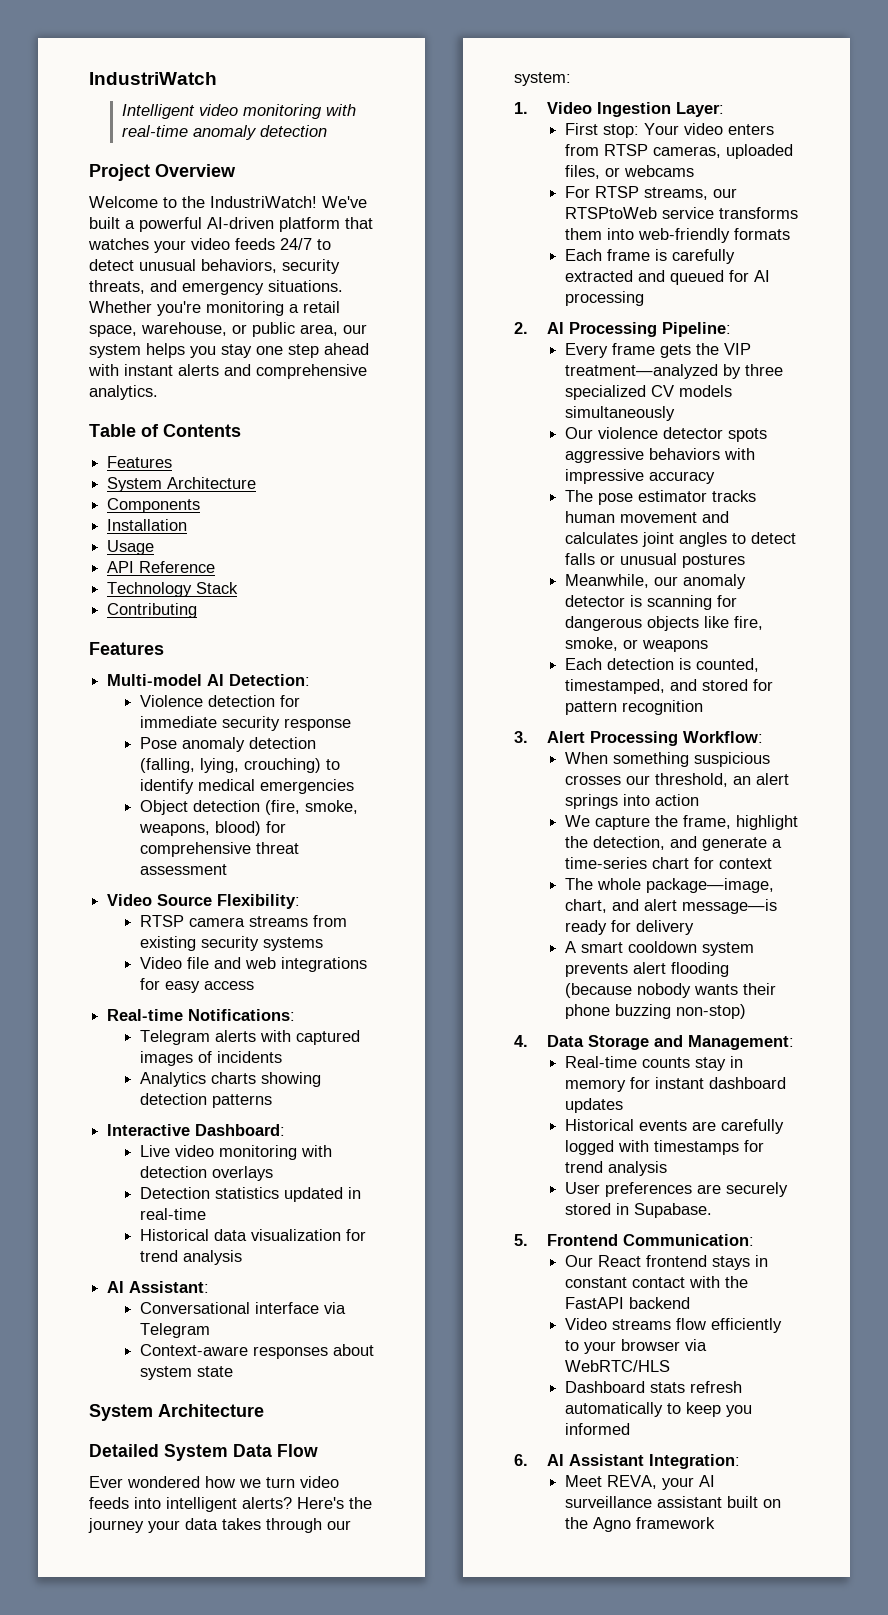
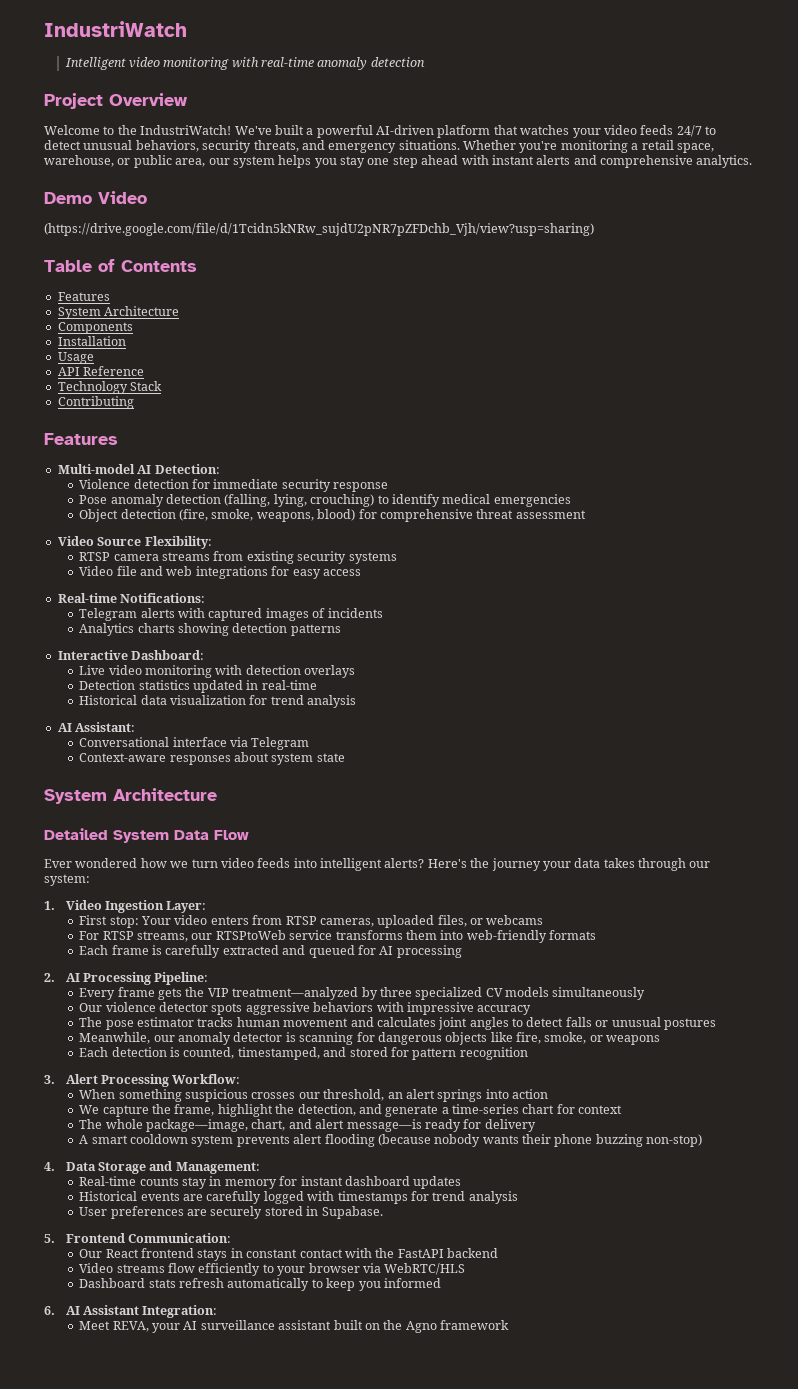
+ Demo Video
+ (https://drive.google.com/file/d/1Tcidn5kNRw_sujdU2pNR7pZFDchb_Vjh/view?usp=sharing)

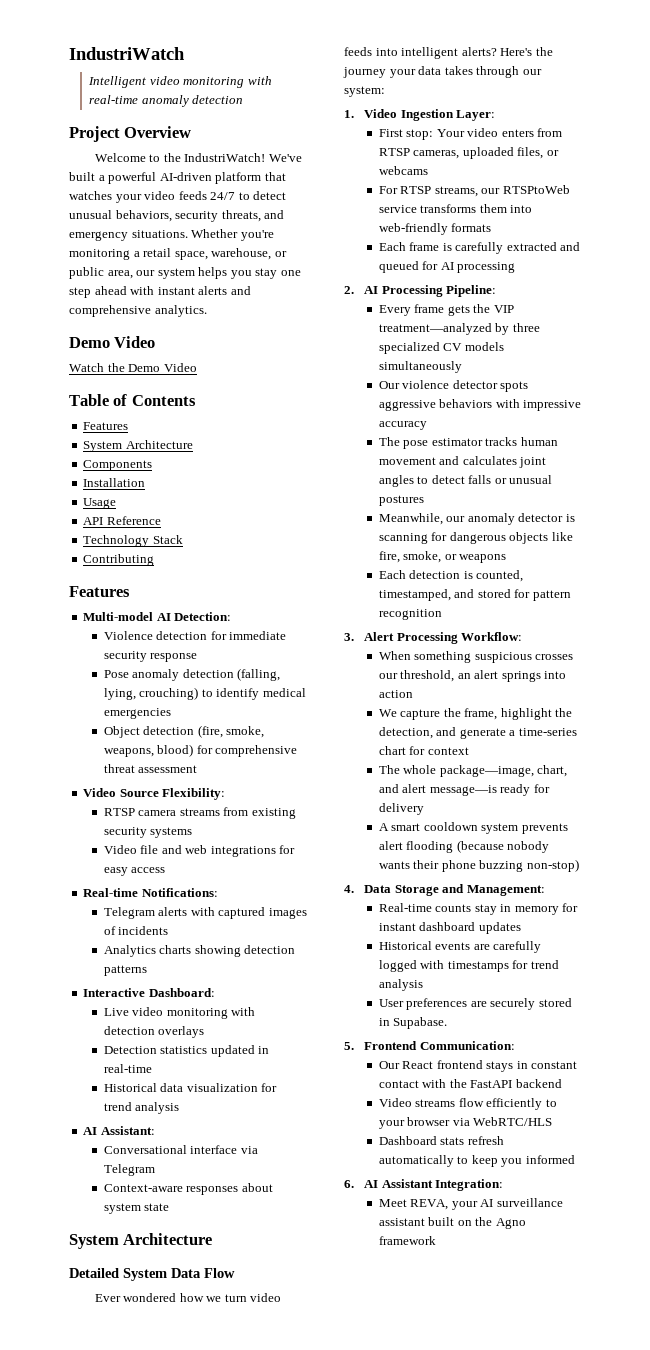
- (https://drive.google.com/file/d/1Tcidn5kNRw_sujdU2pNR7pZFDchb_Vjh/view?usp=sharing)
+ Watch the Demo Video

